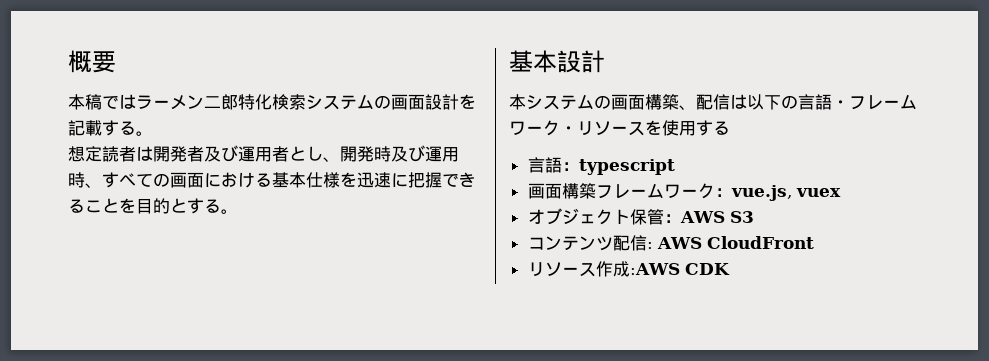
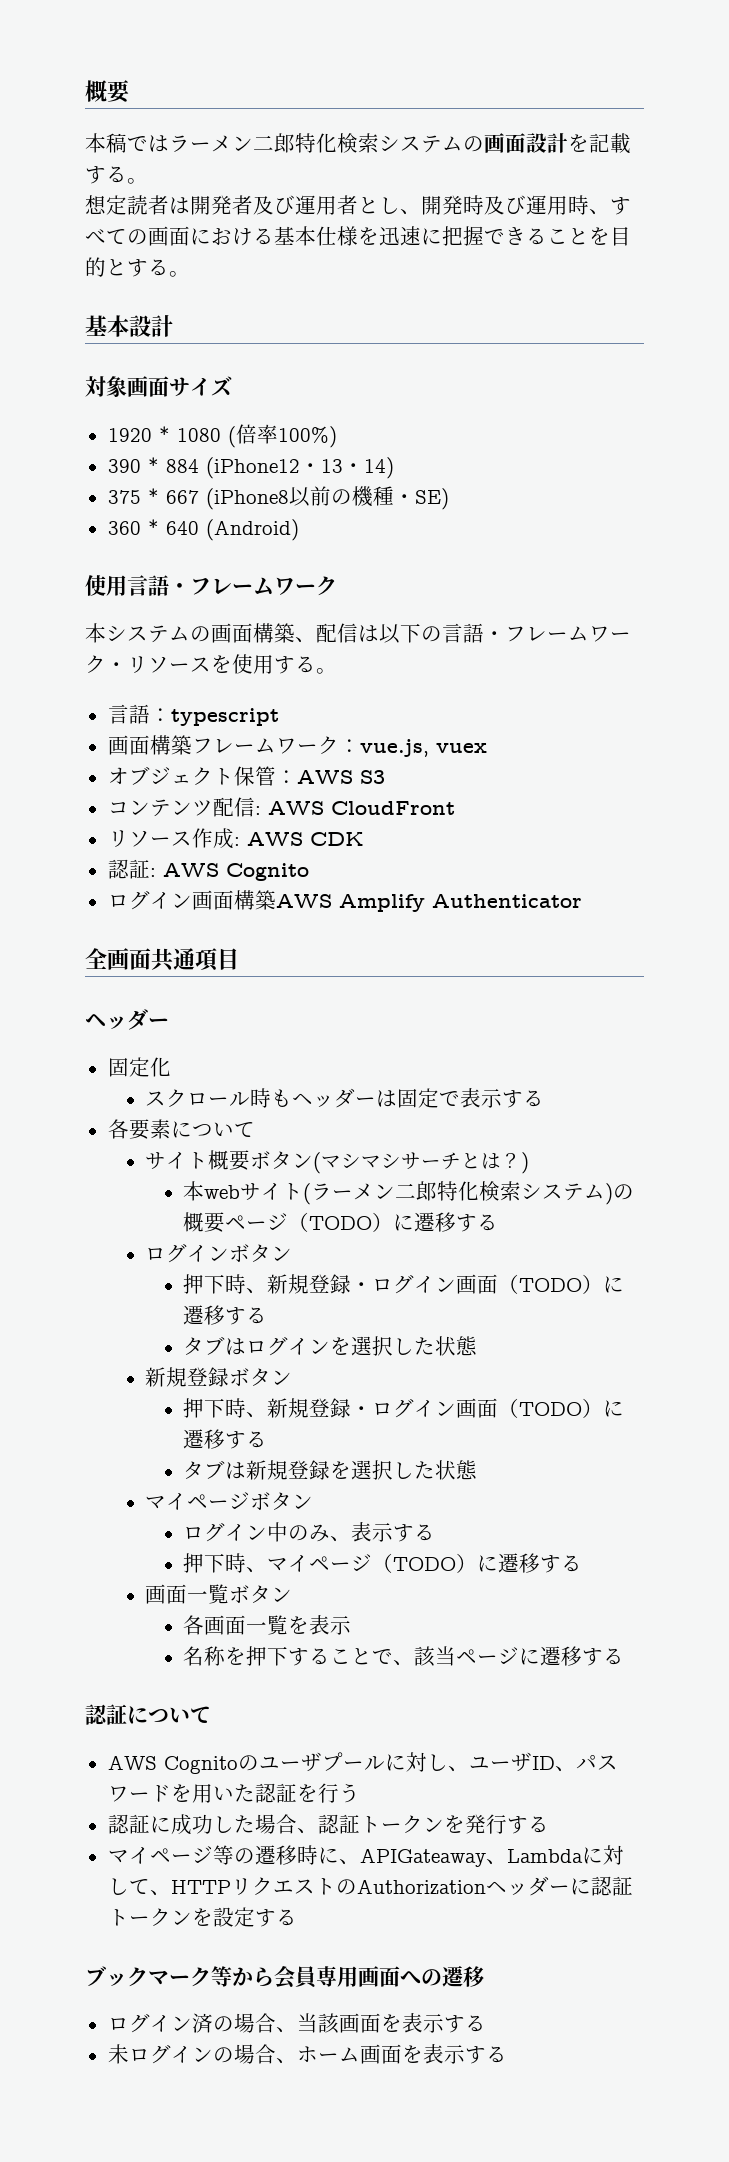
+ 対象画面サイズ
+ 1920 * 1080 (倍率100%)
+ 390 * 884 (iPhone12・13・14)
+ 375 * 667 (iPhone8以前の機種・SE)
+ 360 * 640 (Android)
+ 使用言語・フレームワーク
- 本システムの画面構築、配信は以下の言語・フレームワーク・リソースを使用する
+ 本システムの画面構築、配信は以下の言語・フレームワーク・リソースを使用する。
- リソース作成:AWS CDK
+ リソース作成: AWS CDK
+ 認証: AWS Cognito
+ ログイン画面構築AWS Amplify Authenticator
+ 全画面共通項目
+ ヘッダー
+ 固定化
+ スクロール時もヘッダーは固定で表示する
+ 各要素について
+ サイト概要ボタン(マシマシサーチとは？)
+ 本webサイト(ラーメン二郎特化検索システム)の概要ページ（TODO）に遷移する
+ ログインボタン
+ 押下時、新規登録・ログイン画面（TODO）に遷移する
+ タブはログインを選択した状態
+ 新規登録ボタン
+ 押下時、新規登録・ログイン画面（TODO）に遷移する
+ タブは新規登録を選択した状態
+ マイページボタン
+ ログイン中のみ、表示する
+ 押下時、マイページ（TODO）に遷移する
+ 画面一覧ボタン
+ 各画面一覧を表示
+ 名称を押下することで、該当ページに遷移する
+ 認証について
+ AWS Cognitoのユーザプールに対し、ユーザID、パスワードを用いた認証を行う
+ 認証に成功した場合、認証トークンを発行する
+ マイページ等の遷移時に、APIGateaway、Lambdaに対して、HTTPリクエストのAuthorizationヘッダーに認証トークンを設定する
+ ブックマーク等から会員専用画面への遷移
+ ログイン済の場合、当該画面を表示する
+ 未ログインの場合、ホーム画面を表示する

